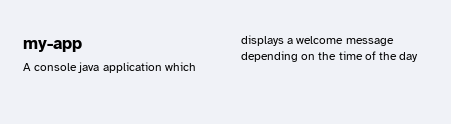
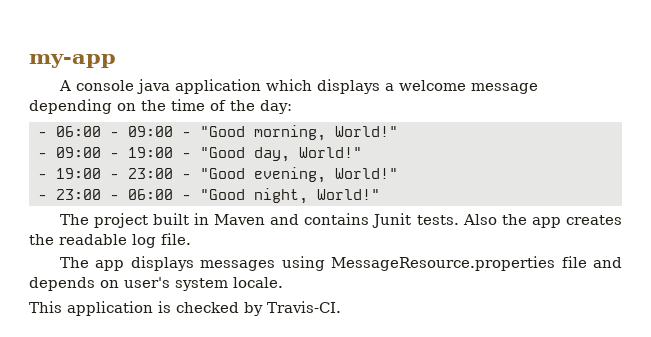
- A console java application which displays a welcome message depending on the time of the day
+ A console java application which displays a welcome message depending on the time of the day:
+ - 06:00 - 09:00 - "Good morning, World!"
+ - 09:00 - 19:00 - "Good day, World!"
+ - 19:00 - 23:00 - "Good evening, World!"
+ - 23:00 - 06:00 - "Good night, World!"
+ The project built in Maven and contains Junit tests. Also the app creates the readable log file.
+ The app displays messages using MessageResource.properties file and depends on user's system locale.
+ This application is checked by Travis-CI.

